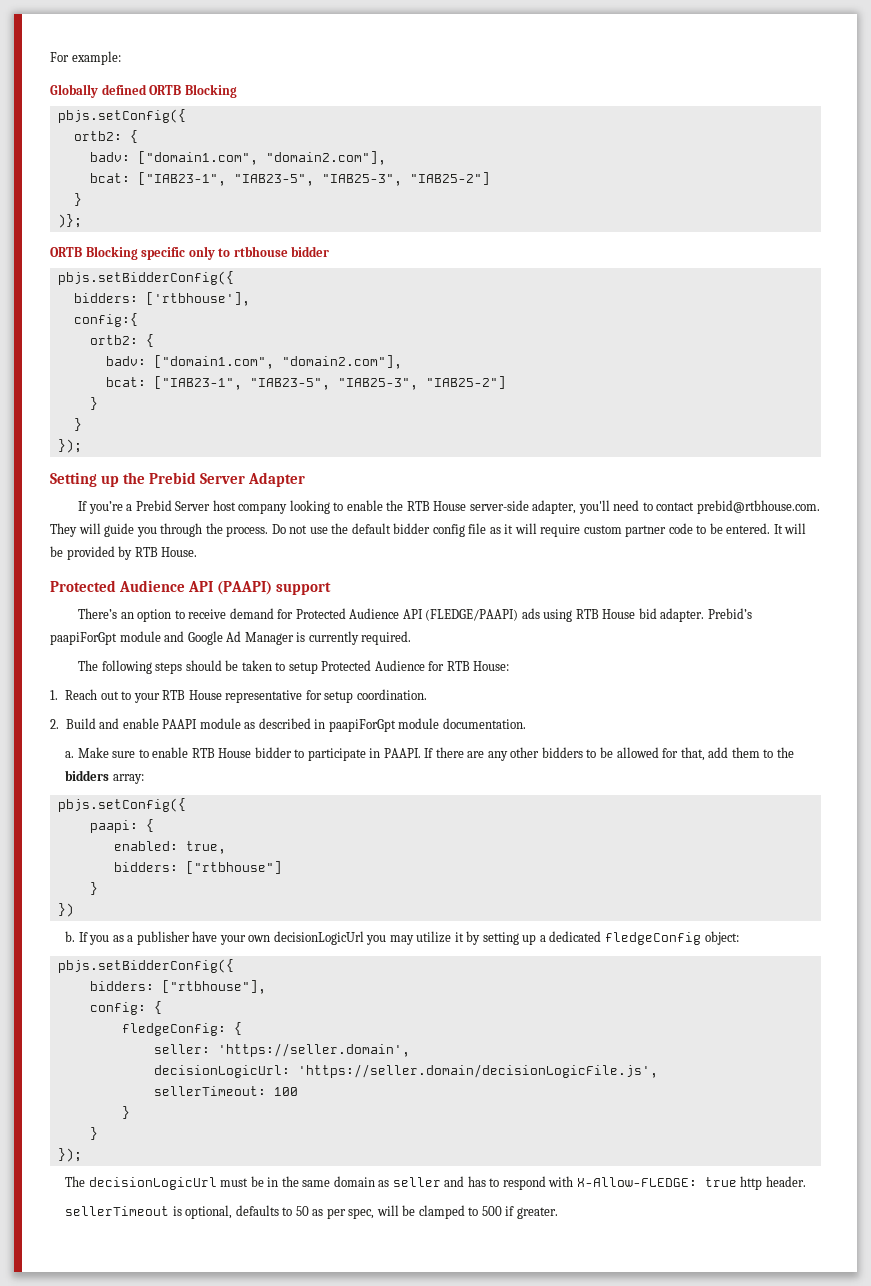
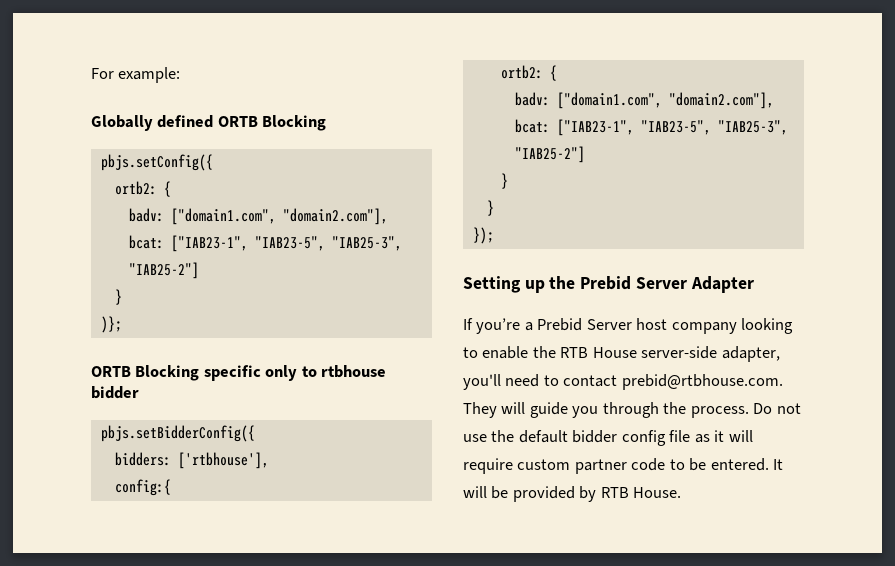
- Protected Audience API (PAAPI) support
- There’s an option to receive demand for Protected Audience API (FLEDGE/PAAPI) ads using RTB House bid adapter. Prebid’s paapiForGpt module and Google Ad Manager is currently required.
- The following steps should be taken to setup Protected Audience for RTB House:
- 1. Reach out to your RTB House representative for setup coordination.
- 2. Build and enable PAAPI module as described in paapiForGpt module documentation.
- a. Make sure to enable RTB House bidder to participate in PAAPI. If there are any other bidders to be allowed for that, add them to the bidders array:
- pbjs.setConfig({
- paapi: {
- enabled: true,
- bidders: ["rtbhouse"]
- }
- })
- b. If you as a publisher have your own decisionLogicUrl you may utilize it by setting up a dedicated fledgeConfig object:
- pbjs.setBidderConfig({
- bidders: ["rtbhouse"],
- config: {
- fledgeConfig: {
- seller: 'https://seller.domain',
- decisionLogicUrl: 'https://seller.domain/decisionLogicFile.js',
- sellerTimeout: 100
- }
- }
- });
- The decisionLogicUrl must be in the same domain as seller and has to respond with X-Allow-FLEDGE: true http header.
- sellerTimeout is optional, defaults to 50 as per spec, will be clamped to 500 if greater.

